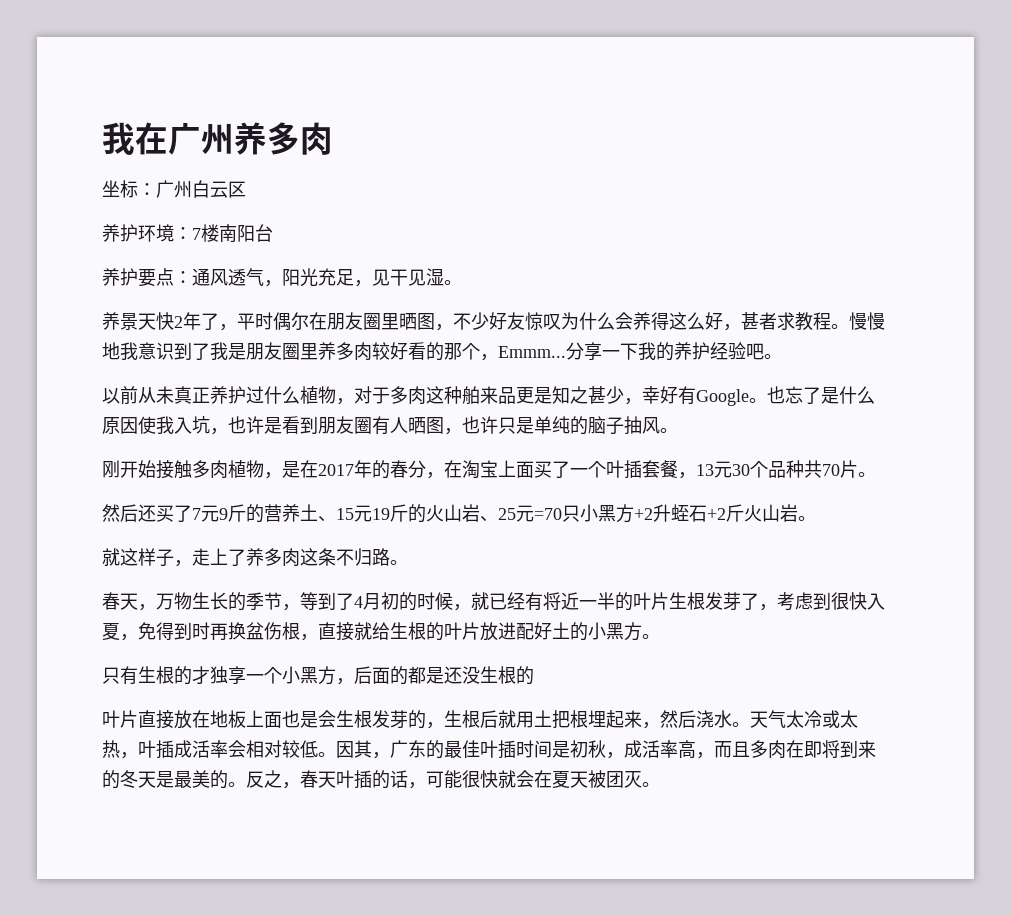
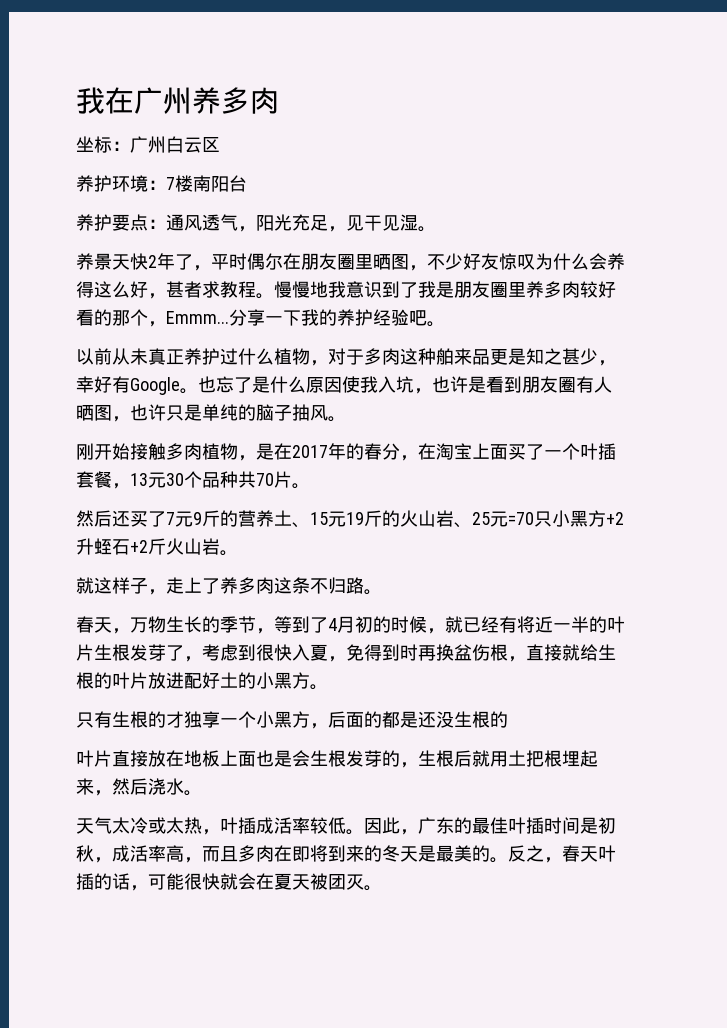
- 叶片直接放在地板上面也是会生根发芽的，生根后就用土把根埋起来，然后浇水。天气太冷或太热，叶插成活率会相对较低。
+ 叶片直接放在地板上面也是会生根发芽的，生根后就用土把根埋起来，然后浇水。
+ 天气太冷或太热，叶插成活率较低。
- 因其，广东的最佳叶插时间是初秋，成活率高，而且多肉在即将到来的冬天是最美的。
+ 因此，广东的最佳叶插时间是初秋，成活率高，而且多肉在即将到来的冬天是最美的。

